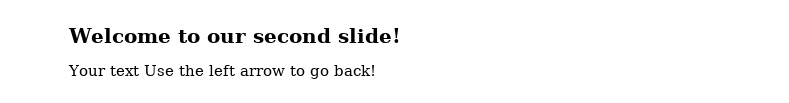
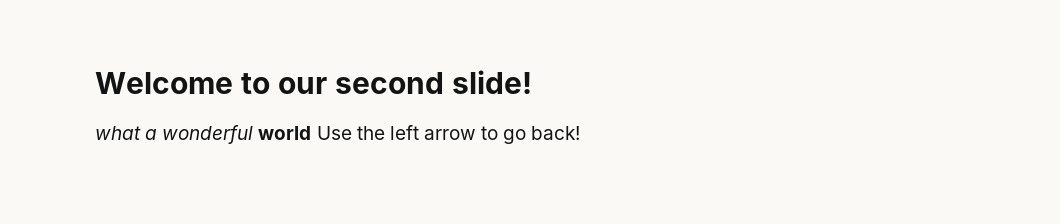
- Your text Use the left arrow to go back!
+ what a wonderful world Use the left arrow to go back!

